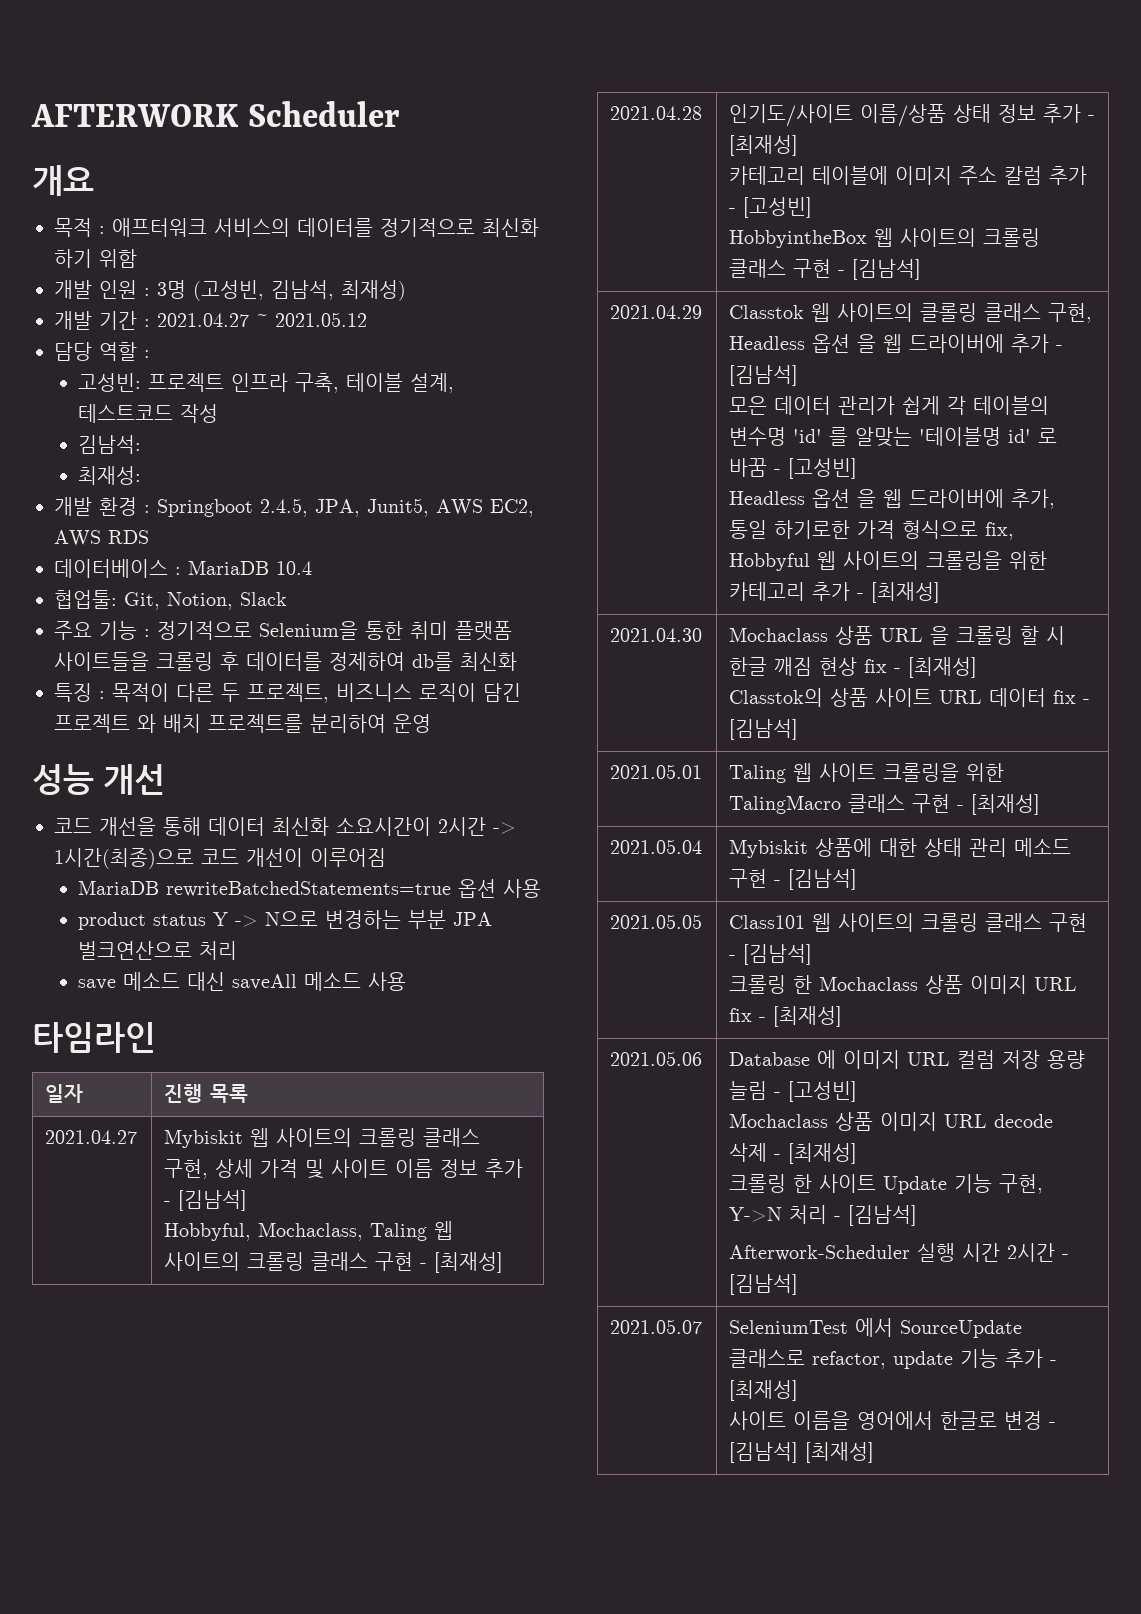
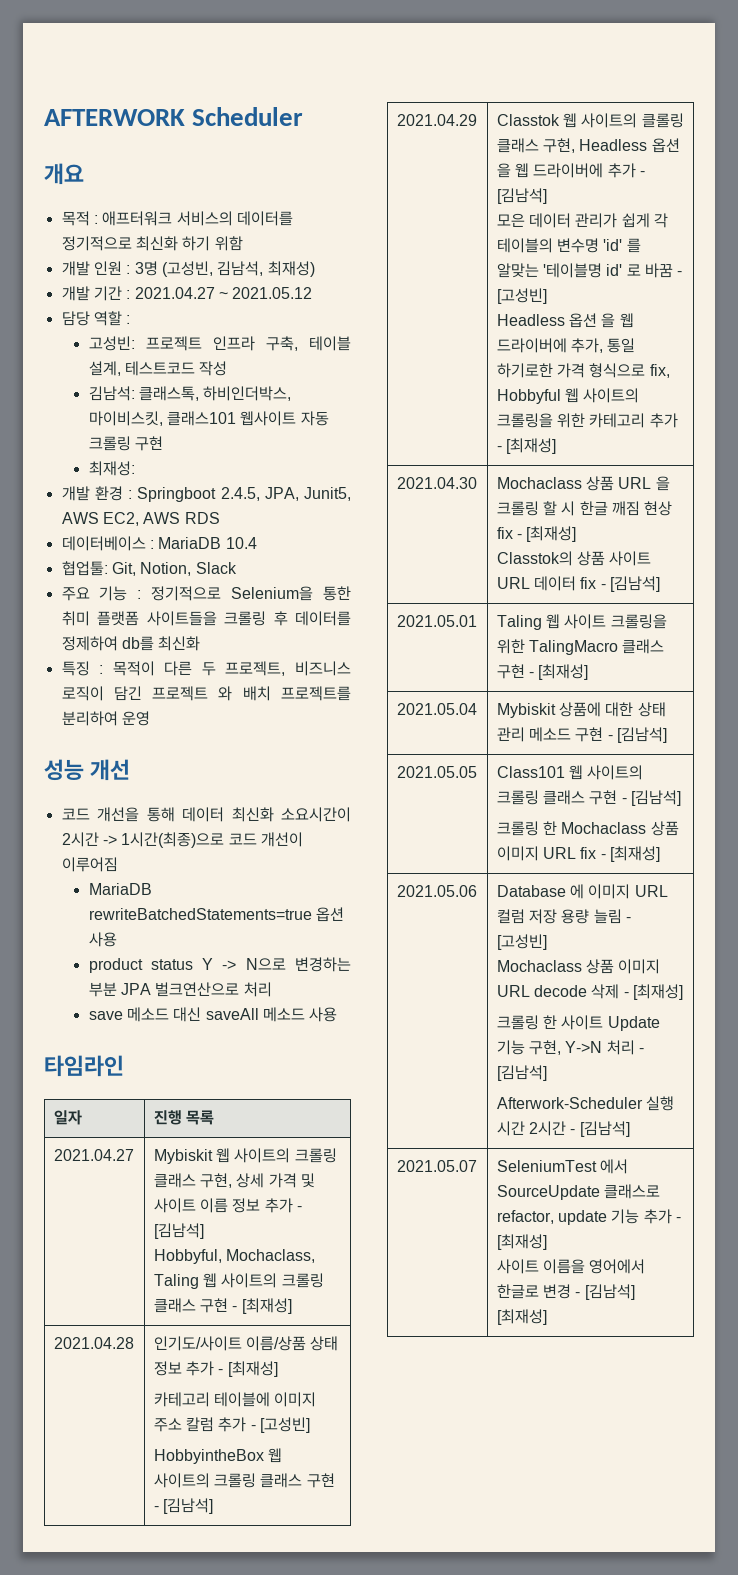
- 김남석:
+ 김남석: 클래스톡, 하비인더박스, 마이비스킷, 클래스101 웹사이트 자동 크롤링 구현

